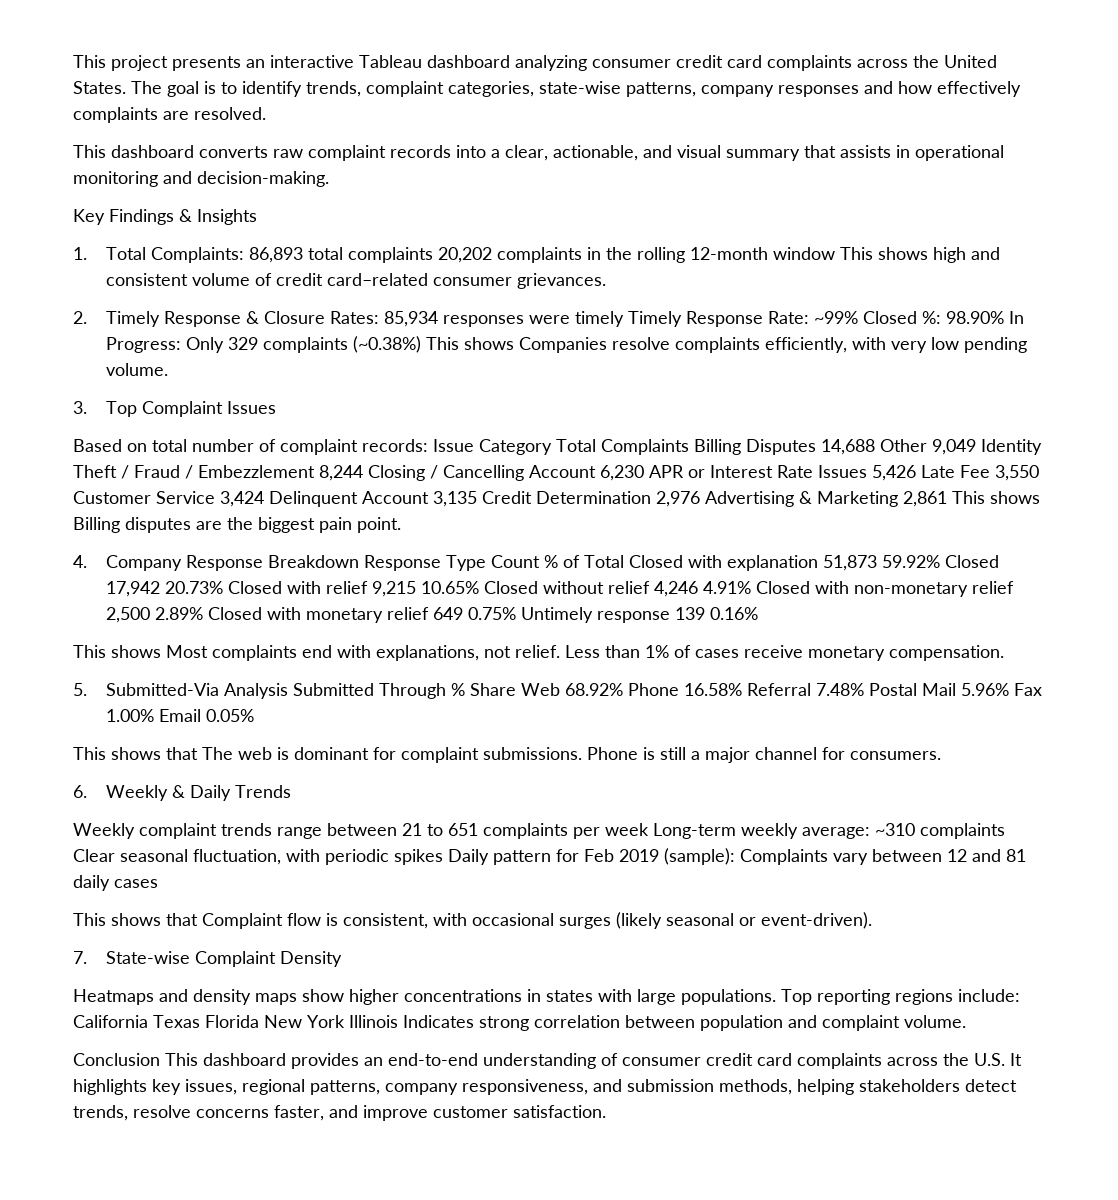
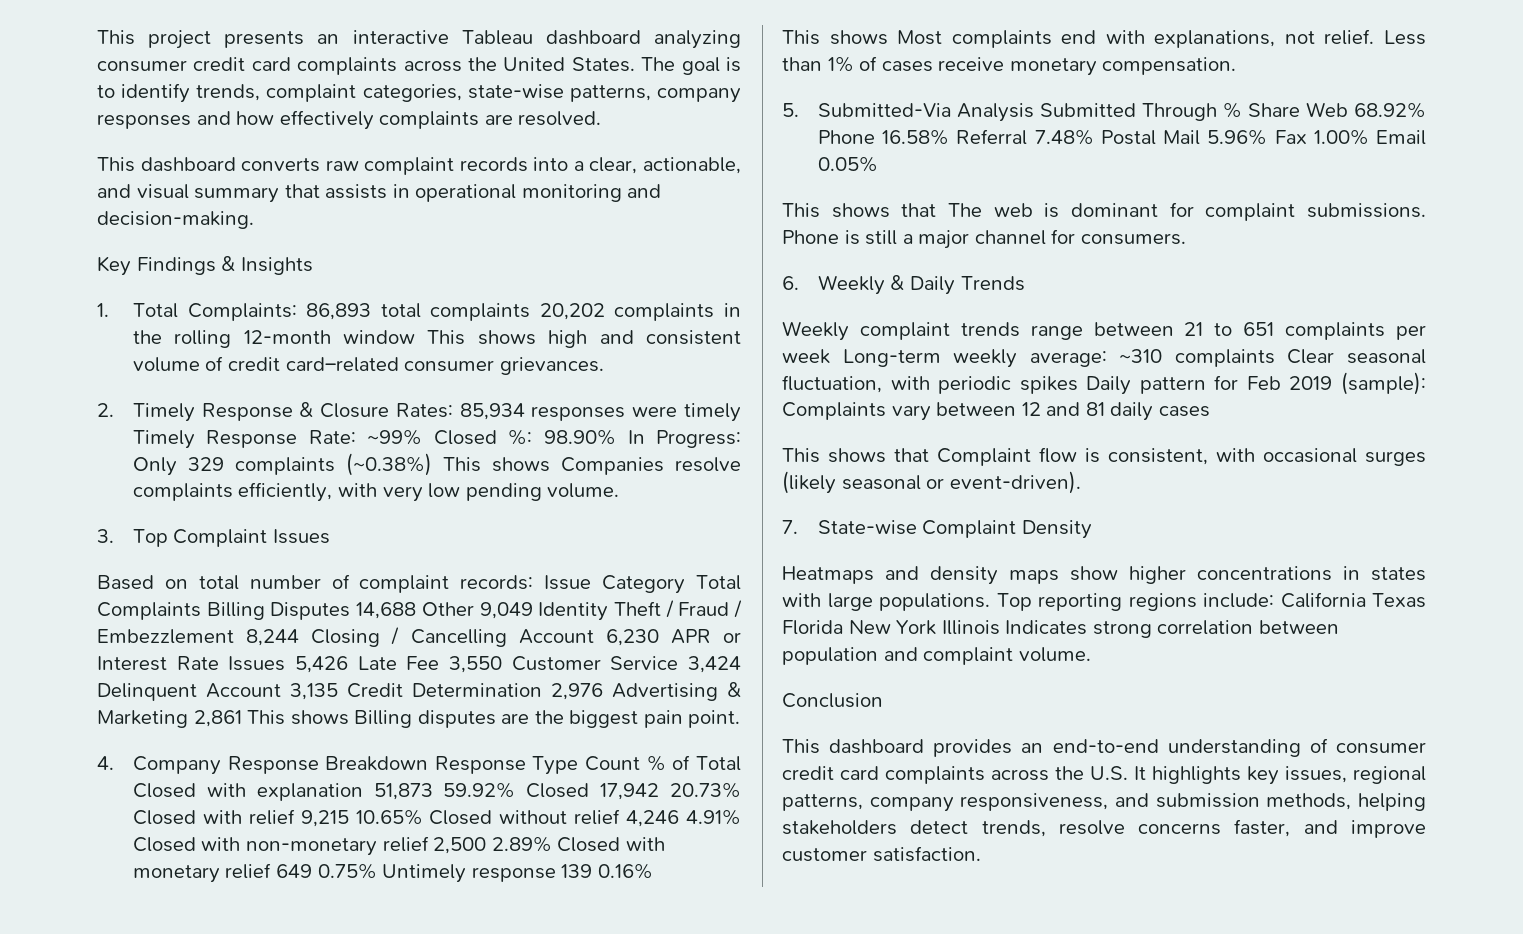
- Conclusion This dashboard provides an end-to-end understanding of consumer credit card complaints across the U.S. It highlights key issues, regional patterns, company responsiveness, and submission methods, helping stakeholders detect trends, resolve concerns faster, and improve customer satisfaction.
+ Conclusion
+ This dashboard provides an end-to-end understanding of consumer credit card complaints across the U.S. It highlights key issues, regional patterns, company responsiveness, and submission methods, helping stakeholders detect trends, resolve concerns faster, and improve customer satisfaction.

